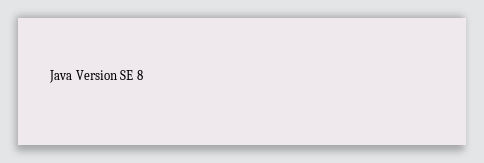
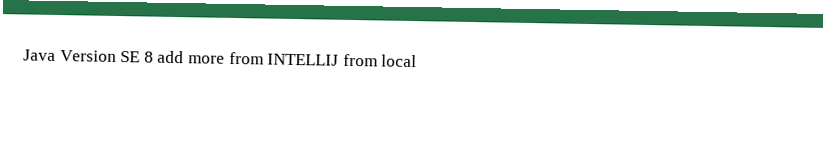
- Java Version SE 8
+ Java Version SE 8 add more from INTELLIJ from local

